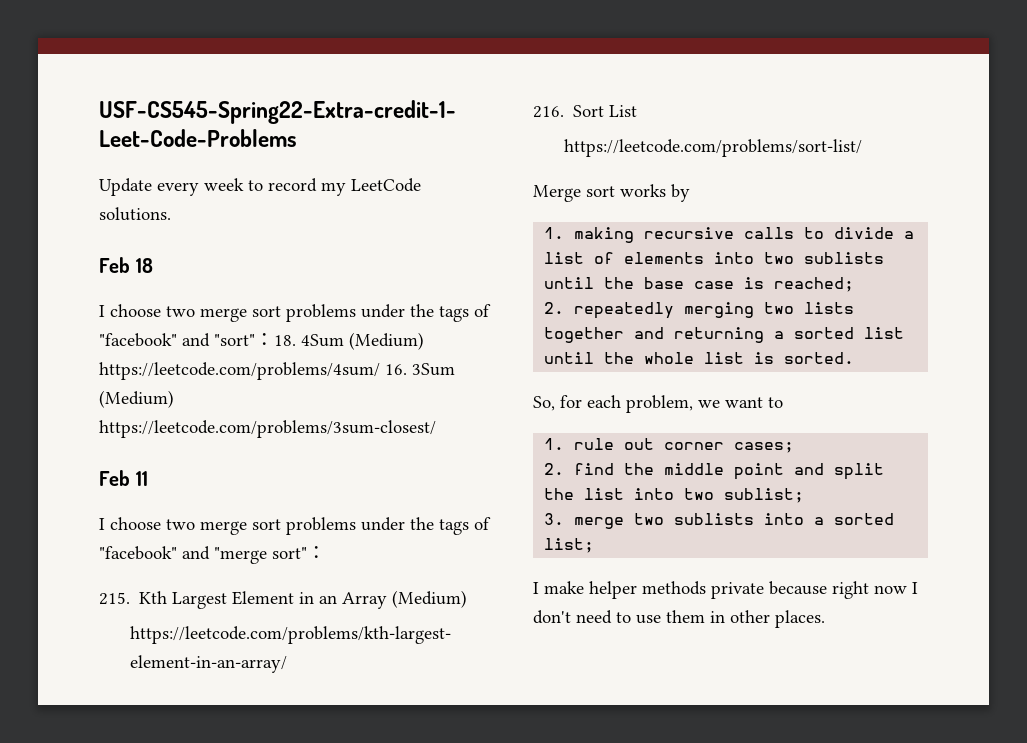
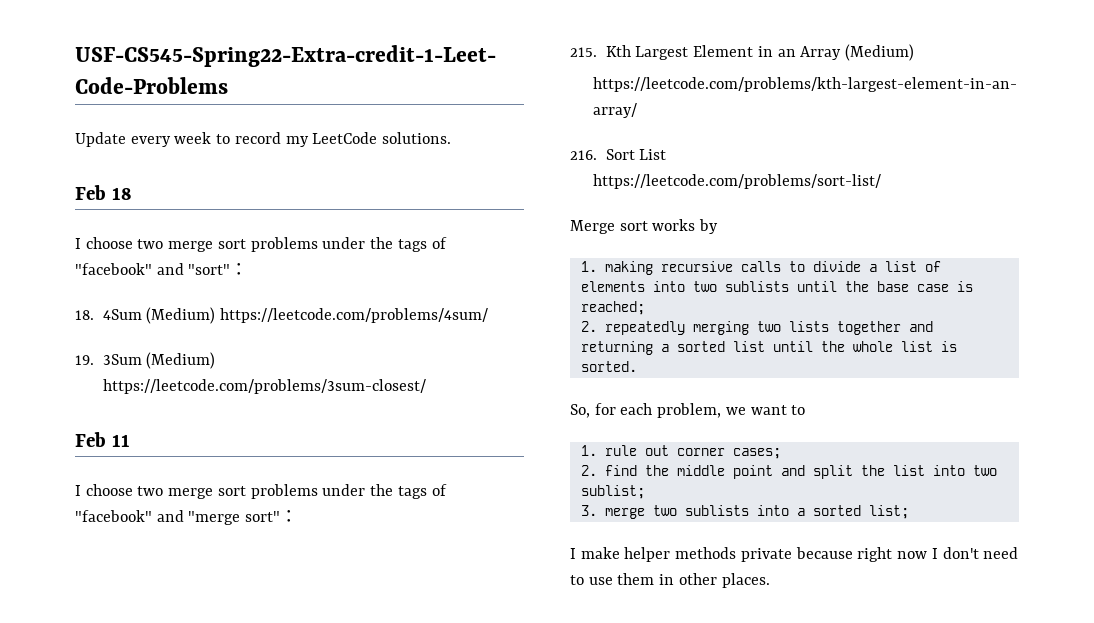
- I choose two merge sort problems under the tags of "facebook" and "sort"：18. 4Sum (Medium) https://leetcode.com/problems/4sum/ 16. 3Sum (Medium) https://leetcode.com/problems/3sum-closest/
+ I choose two merge sort problems under the tags of "facebook" and "sort"：
+ 18. 4Sum (Medium) https://leetcode.com/problems/4sum/
+ 19. 3Sum (Medium) https://leetcode.com/problems/3sum-closest/

